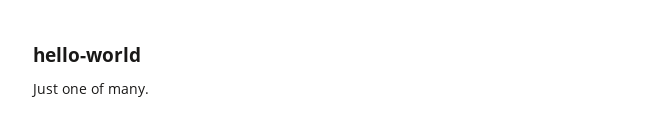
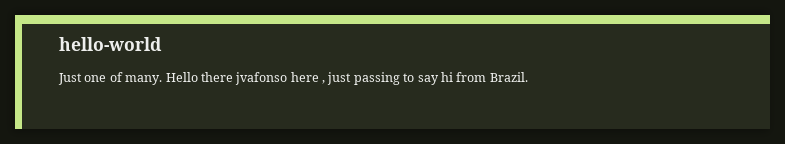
+ Hello there jvafonso here , just passing to say hi from Brazil.

